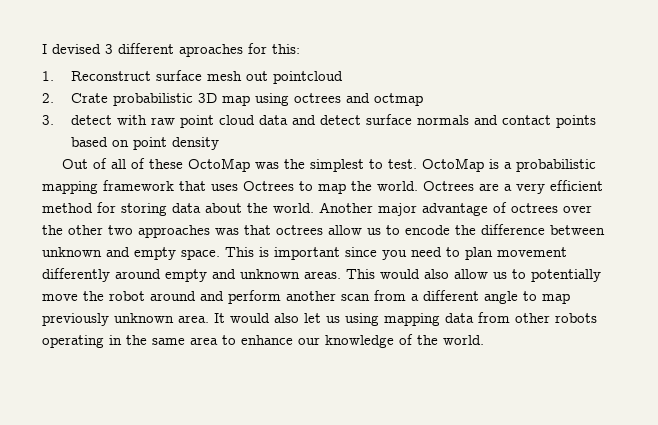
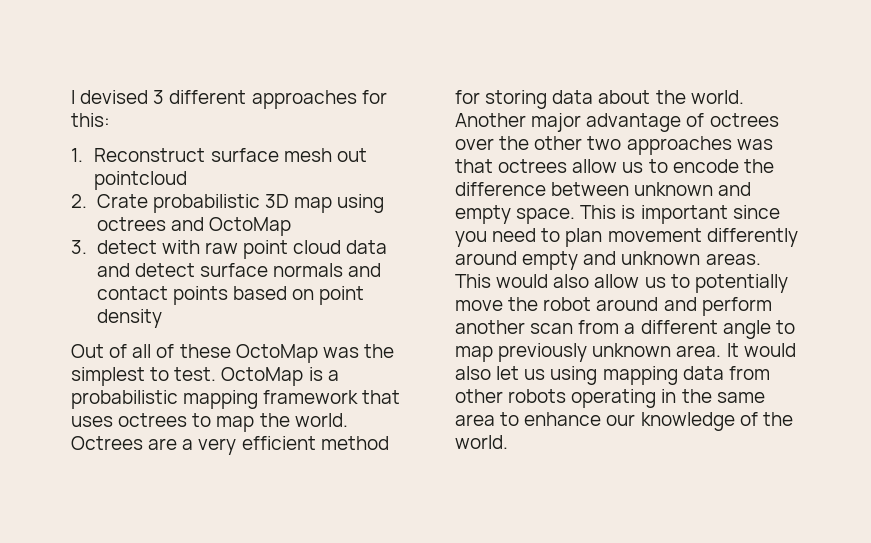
- I devised 3 different aproaches for this:
+ I devised 3 different approaches for this:
- 2. Crate probabilistic 3D map using octrees and octmap
+ 2. Crate probabilistic 3D map using octrees and OctoMap
- OctoMap is a probabilistic mapping framework that uses Octrees to map the world.
+ OctoMap is a probabilistic mapping framework that uses octrees to map the world.

